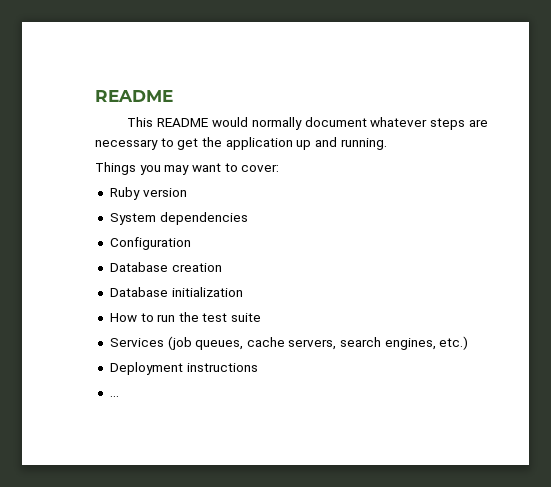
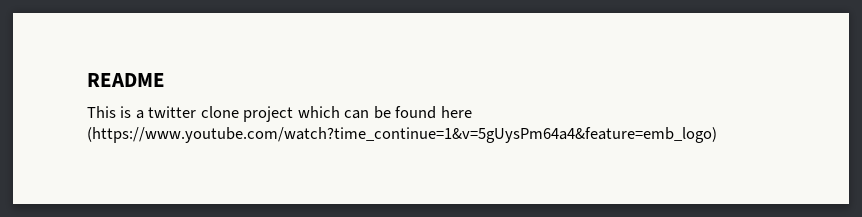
- This README would normally document whatever steps are necessary to get the application up and running.
- Things you may want to cover:
- Ruby version
- System dependencies
- Configuration
- Database creation
- Database initialization
- How to run the test suite
- Services (job queues, cache servers, search engines, etc.)
- Deployment instructions
- ...
+ This is a twitter clone project which can be found here (https://www.youtube.com/watch?time_continue=1&v=5gUysPm64a4&feature=emb_logo)

